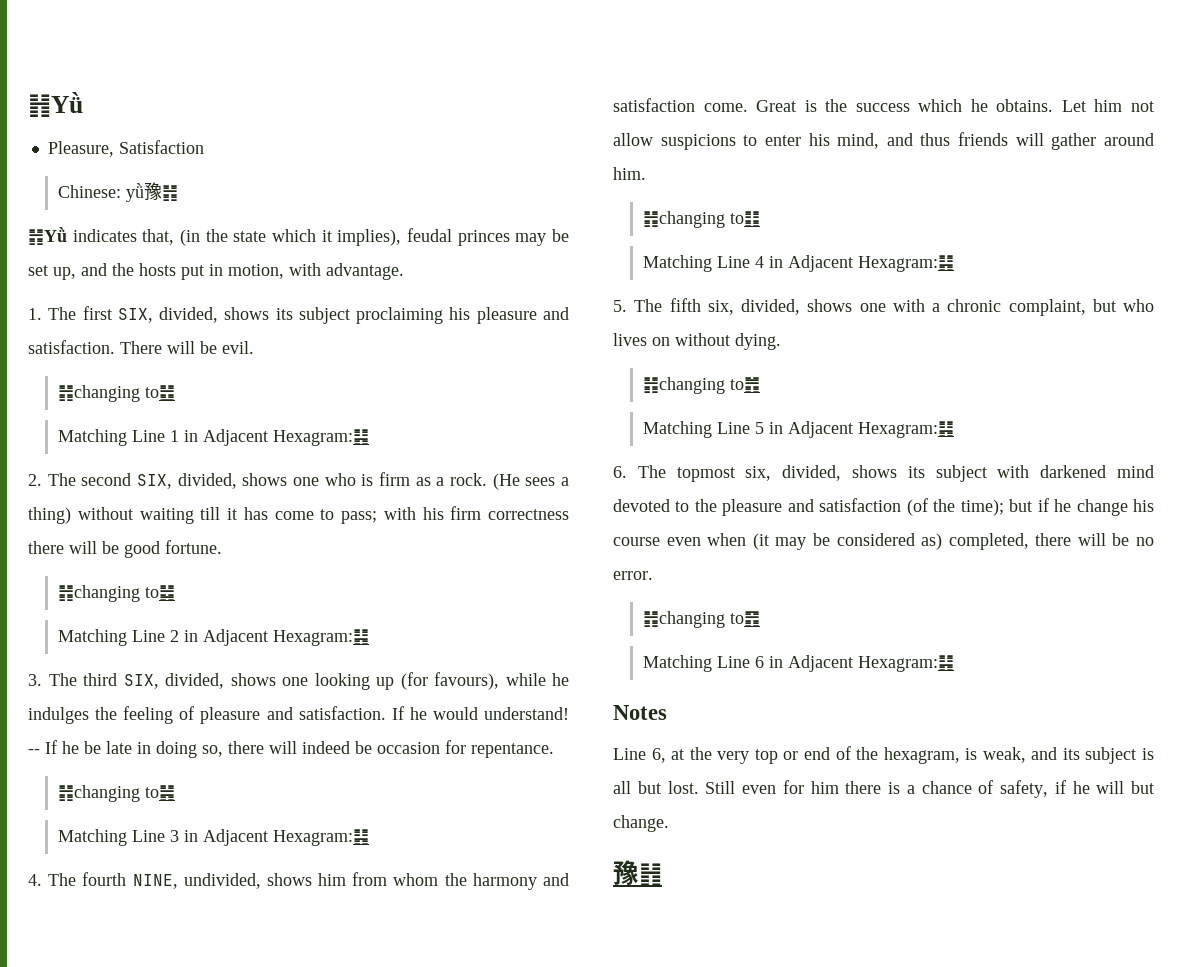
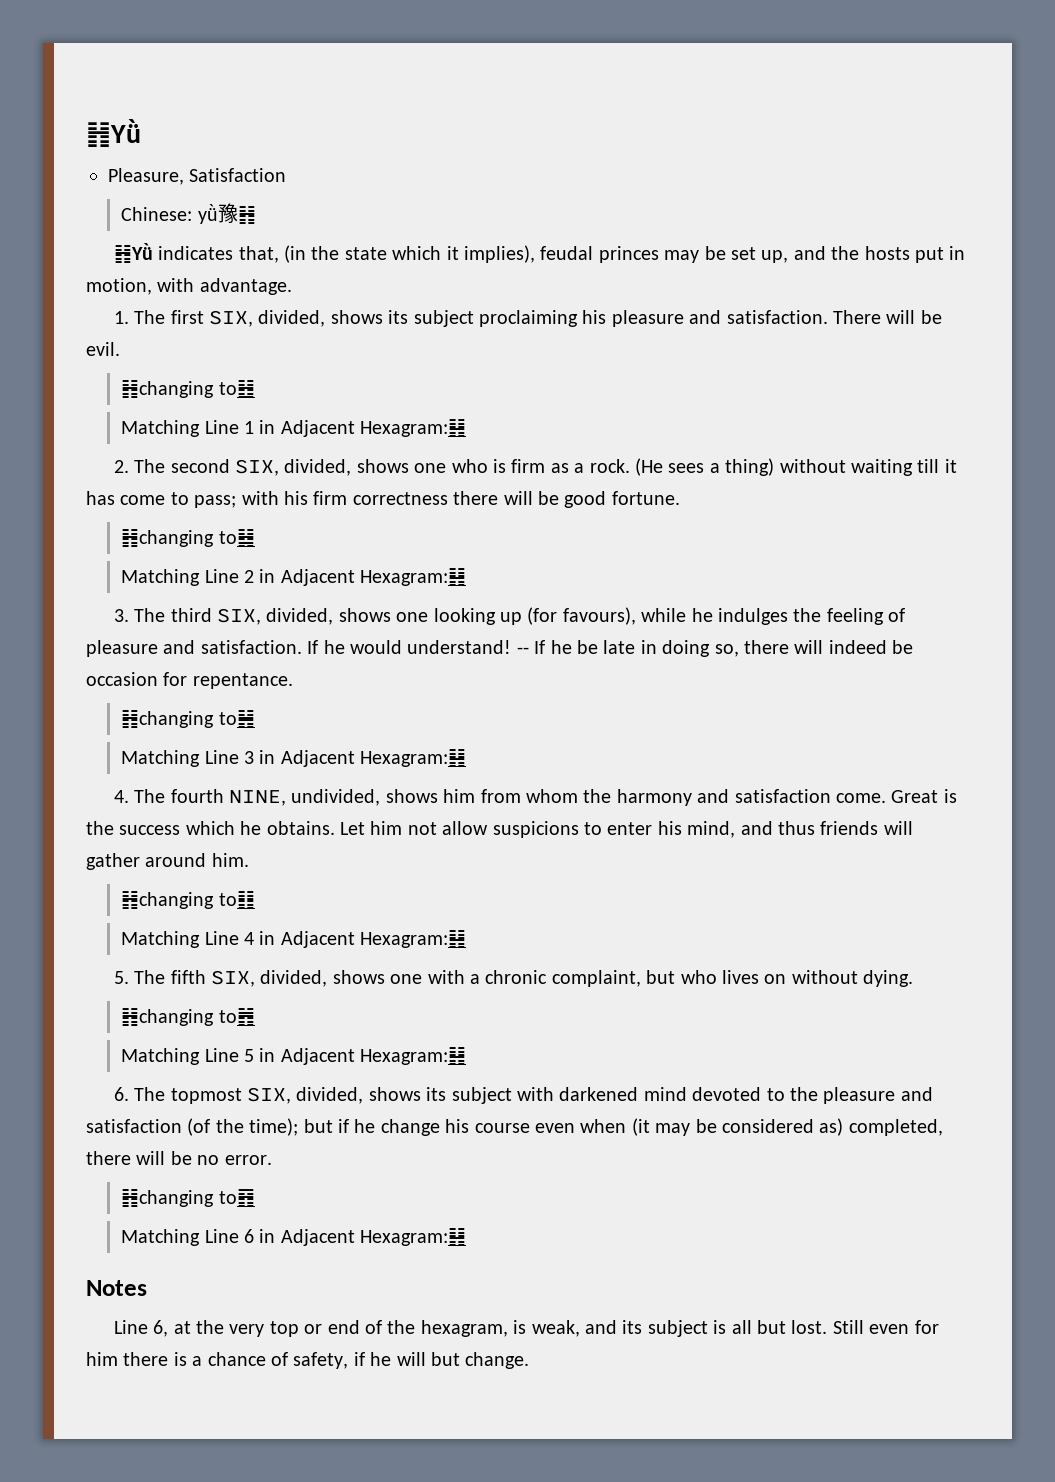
- 5. The fifth six, divided, shows one with a chronic complaint, but who lives on without dying.
+ 5. The fifth SIX, divided, shows one with a chronic complaint, but who lives on without dying.
- 6. The topmost six, divided, shows its subject with darkened mind devoted to the pleasure and satisfaction (of the time); but if he change his course even when (it may be considered as) completed, there will be no error.
+ 6. The topmost SIX, divided, shows its subject with darkened mind devoted to the pleasure and satisfaction (of the time); but if he change his course even when (it may be considered as) completed, there will be no error.
  Still even for him there is a chance of safety, if he will but change.
- 豫䷏

